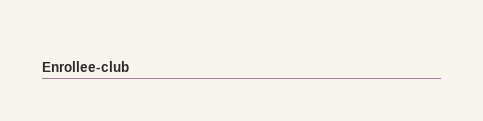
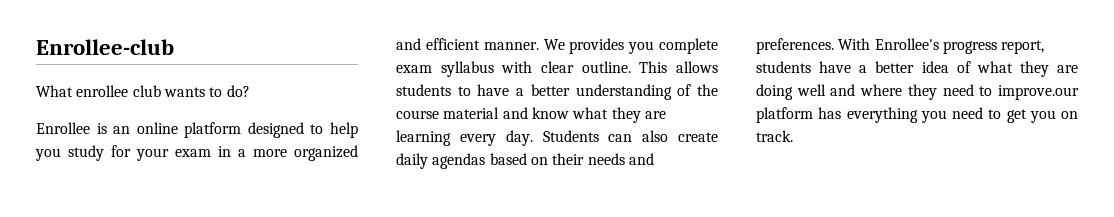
+ What enrollee club wants to do?
+ Enrollee is an online platform designed to help you study for your exam in a more organized and efficient manner. We provides you complete exam syllabus with clear outline. This allows students to have a better understanding of the course material and know what they are learning every day. Students can also create daily agendas based on their needs and preferences. With Enrollee's progress report, students have a better idea of what they are doing well and where they need to improve.our platform has everything you need to get you on track.

